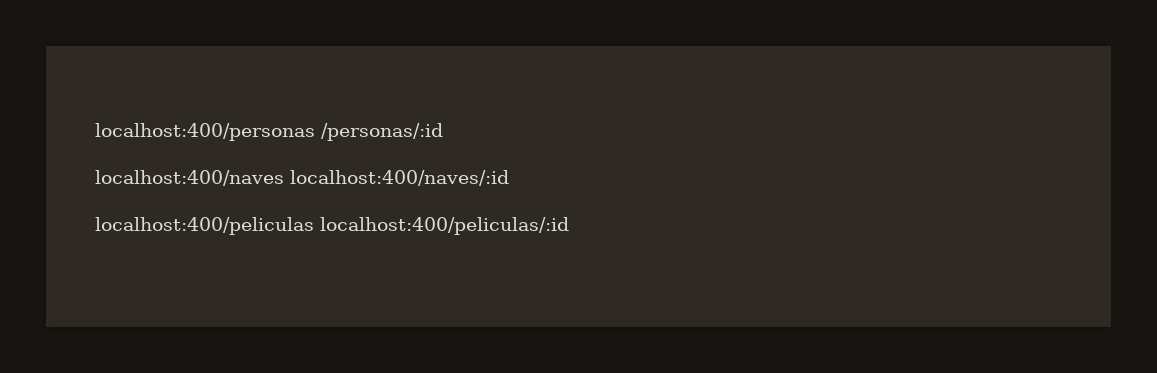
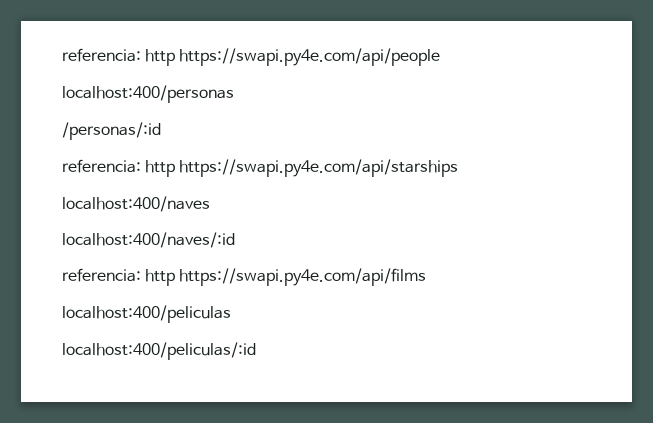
+ referencia: http https://swapi.py4e.com/api/people
- localhost:400/personas /personas/:id
+ localhost:400/personas
+ /personas/:id
+ referencia: http https://swapi.py4e.com/api/starships
- localhost:400/naves localhost:400/naves/:id
+ localhost:400/naves
+ localhost:400/naves/:id
+ referencia: http https://swapi.py4e.com/api/films
- localhost:400/peliculas localhost:400/peliculas/:id
+ localhost:400/peliculas
+ localhost:400/peliculas/:id

